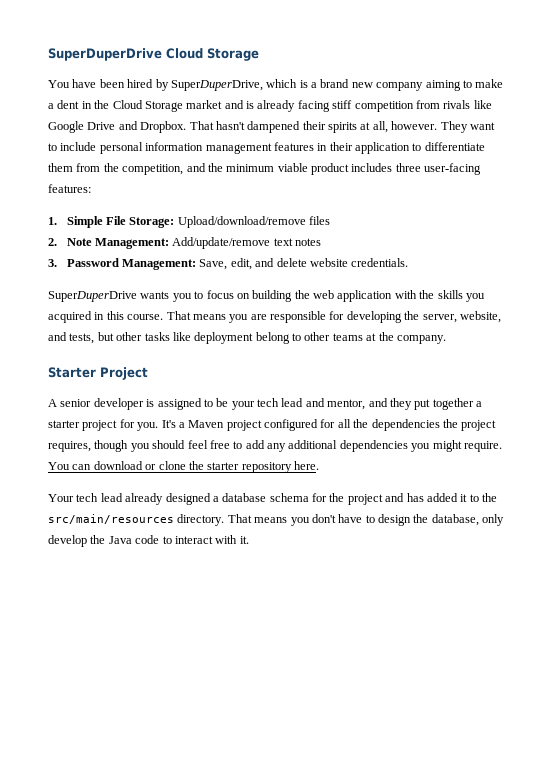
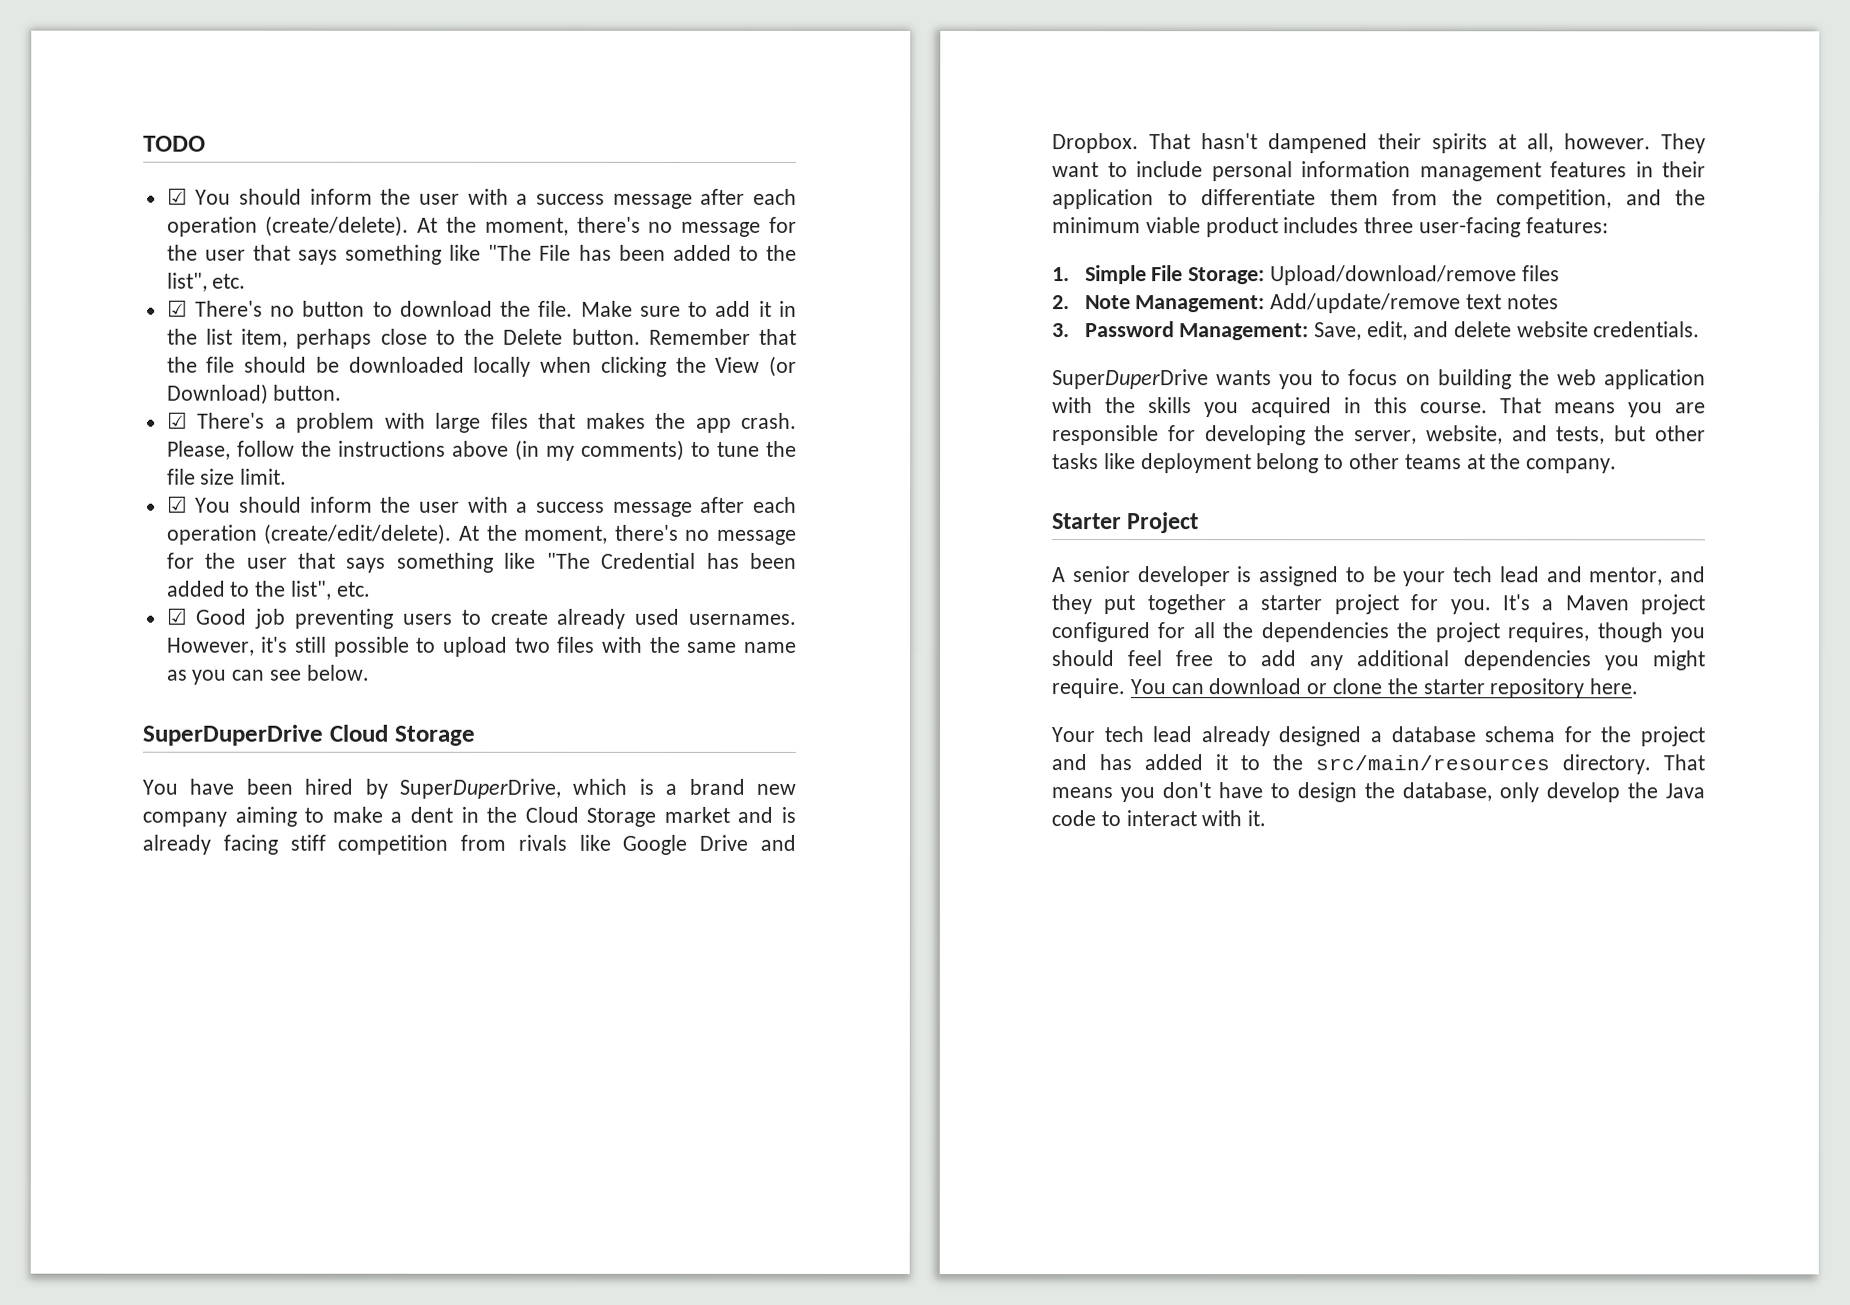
+ TODO
+ ☑ You should inform the user with a success message after each operation (create/delete). At the moment, there's no message for the user that says something like "The File has been added to the list", etc.
+ ☑ There's no button to download the file. Make sure to add it in the list item, perhaps close to the Delete button. Remember that the file should be downloaded locally when clicking the View (or Download) button.
+ ☑ There's a problem with large files that makes the app crash. Please, follow the instructions above (in my comments) to tune the file size limit.
+ ☑ You should inform the user with a success message after each operation (create/edit/delete). At the moment, there's no message for the user that says something like "The Credential has been added to the list", etc.
+ ☑ Good job preventing users to create already used usernames. However, it's still possible to upload two files with the same name as you can see below.

